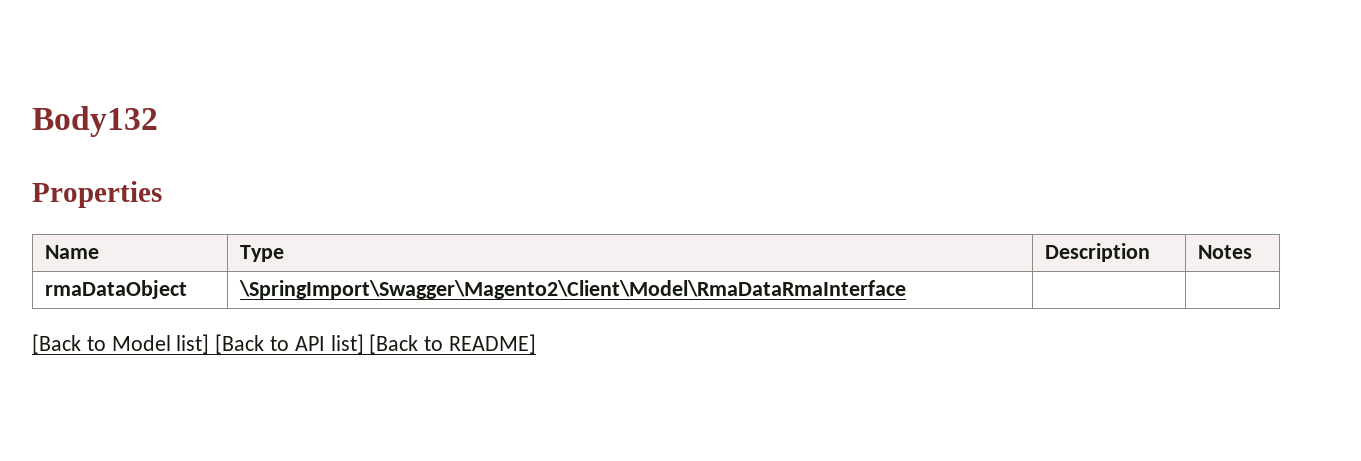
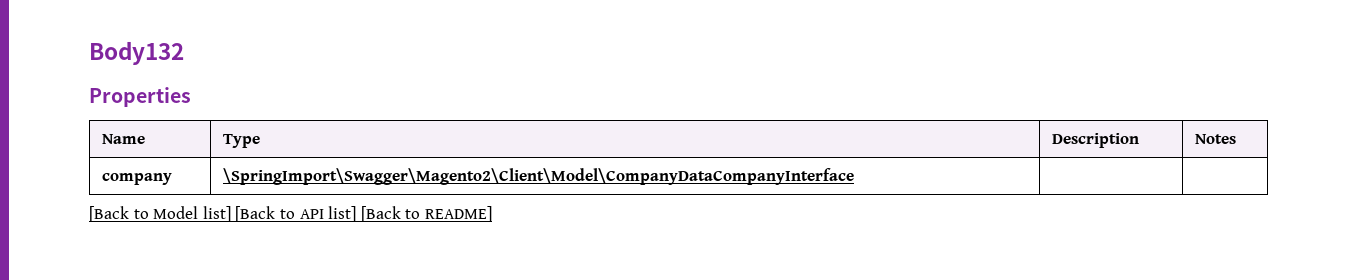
- rmaDataObject | \SpringImport\Swagger\Magento2\Client\Model\RmaDataRmaInterface | |
+ company | \SpringImport\Swagger\Magento2\Client\Model\CompanyDataCompanyInterface | |

